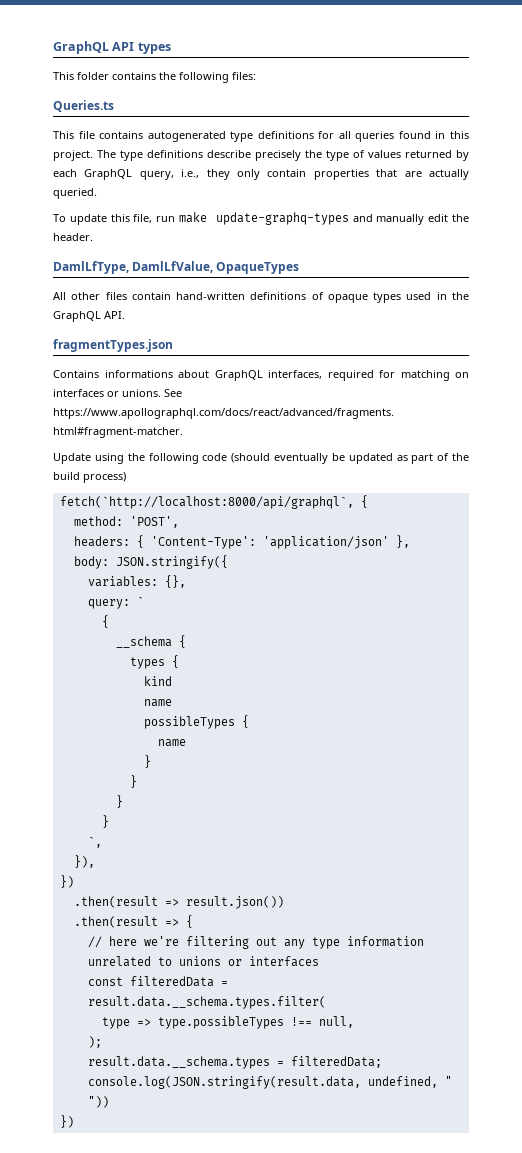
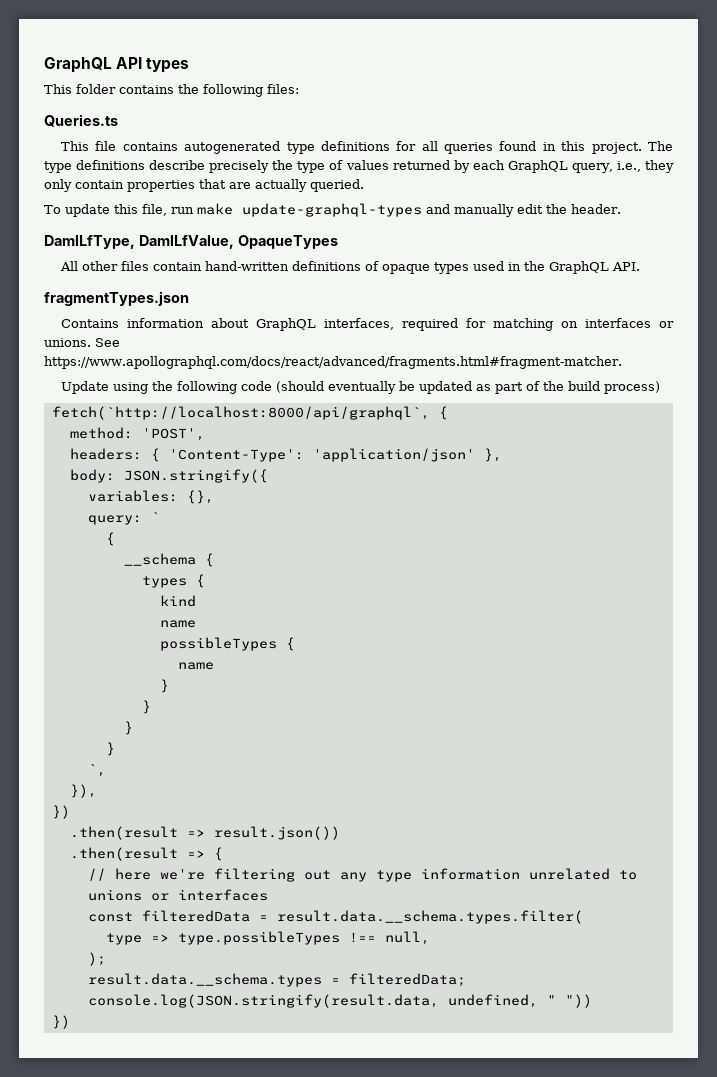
- To update this file, run make update-graphq-types and manually edit the header.
+ To update this file, run make update-graphql-types and manually edit the header.
- Contains informations about GraphQL interfaces, required for matching on interfaces or unions.
+ Contains information about GraphQL interfaces, required for matching on interfaces or unions.

